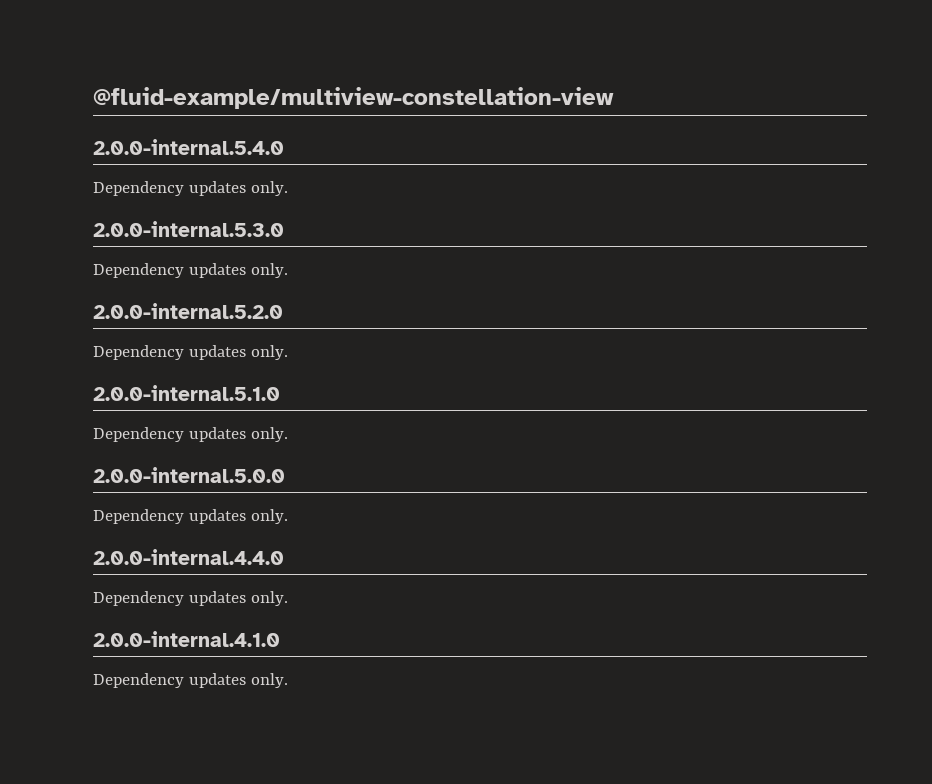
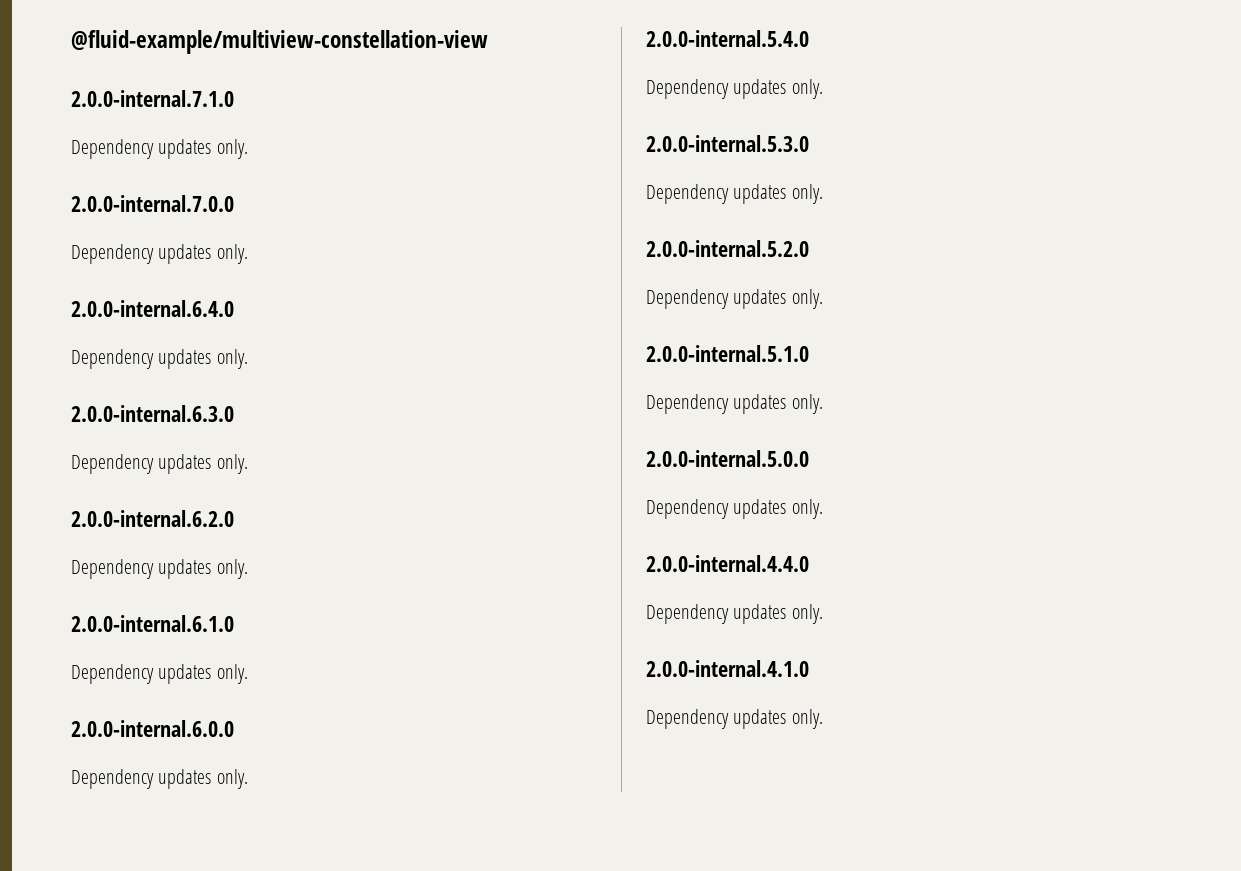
+ 2.0.0-internal.7.1.0
+ Dependency updates only.
+ 2.0.0-internal.7.0.0
+ Dependency updates only.
+ 2.0.0-internal.6.4.0
+ Dependency updates only.
+ 2.0.0-internal.6.3.0
+ Dependency updates only.
+ 2.0.0-internal.6.2.0
+ Dependency updates only.
+ 2.0.0-internal.6.1.0
+ Dependency updates only.
+ 2.0.0-internal.6.0.0
+ Dependency updates only.

